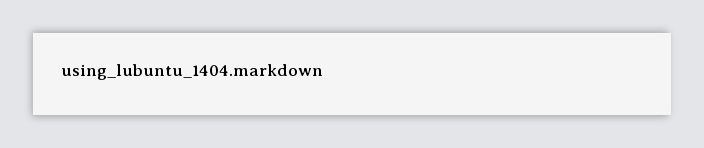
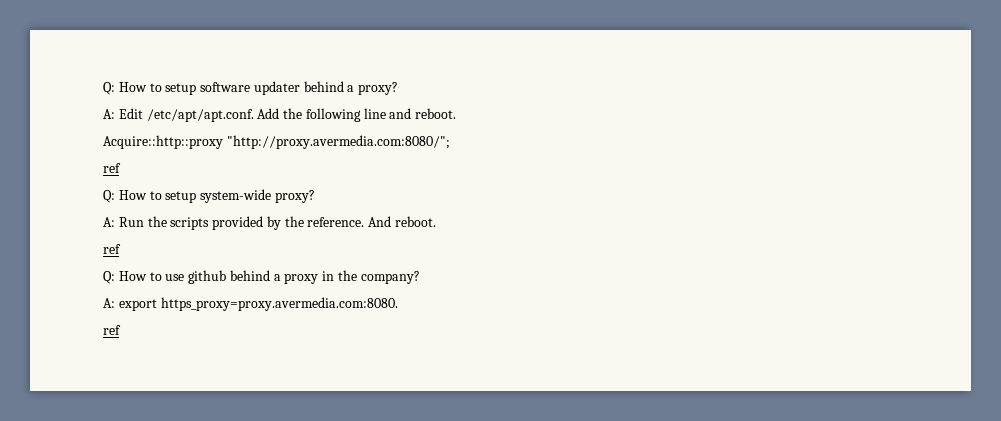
- using_lubuntu_1404.markdown
+ Q: How to setup software updater behind a proxy?
+ A: Edit /etc/apt/apt.conf. Add the following line and reboot.
+ Acquire::http::proxy "http://proxy.avermedia.com:8080/";
+ ref
+ Q: How to setup system-wide proxy?
+ A: Run the scripts provided by the reference. And reboot.
+ ref
+ Q: How to use github behind a proxy in the company?
+ A: export https_proxy=proxy.avermedia.com:8080.
+ ref

